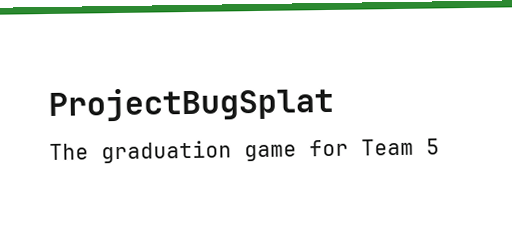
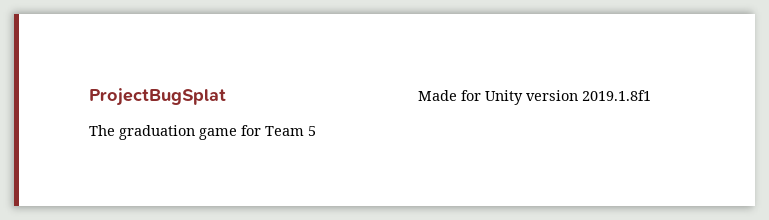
+ Made for Unity version 2019.1.8f1

